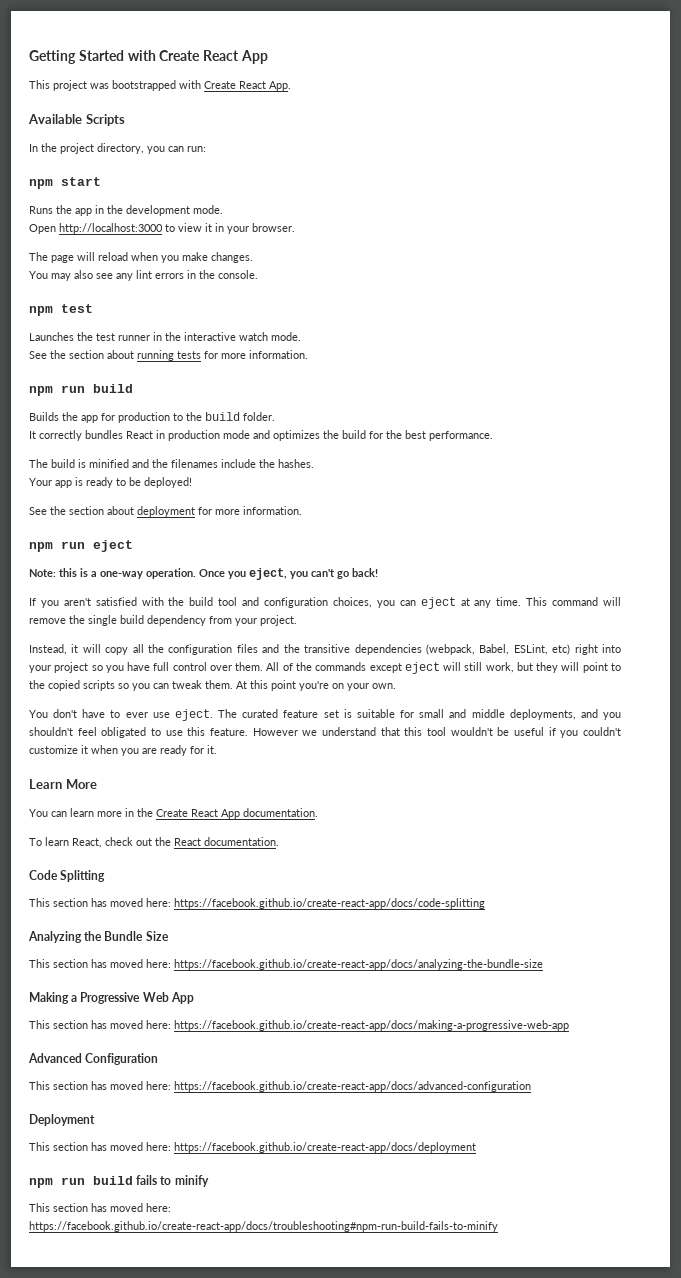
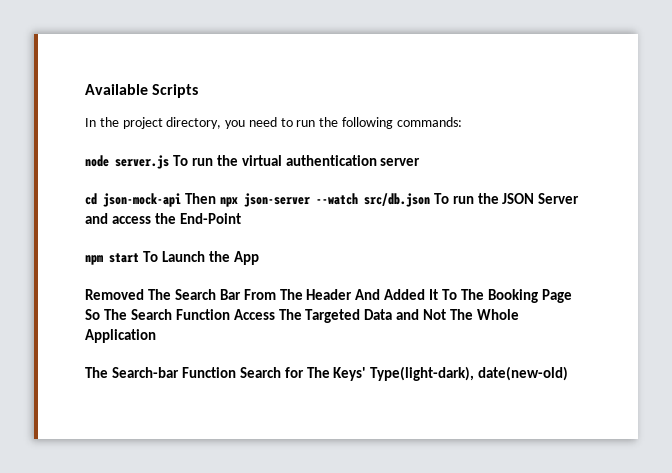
- Getting Started with Create React App
- This project was bootstrapped with Create React App.
- In the project directory, you can run:
- npm start
- Runs the app in the development mode.
- Open http://localhost:3000 to view it in your browser.
- The page will reload when you make changes.
- You may also see any lint errors in the console.
- npm test
- Launches the test runner in the interactive watch mode.
- See the section about running tests for more information.
- npm run build
- Builds the app for production to the build folder.
- It correctly bundles React in production mode and optimizes the build for the best performance.
- The build is minified and the filenames include the hashes.
- Your app is ready to be deployed!
- See the section about deployment for more information.
- npm run eject
- Note: this is a one-way operation. Once you eject, you can't go back!
- If you aren't satisfied with the build tool and configuration choices, you can eject at any time. This command will remove the single build dependency from your project.
- Instead, it will copy all the configuration files and the transitive dependencies (webpack, Babel, ESLint, etc) right into your project so you have full control over them. All of the commands except eject will still work, but they will point to the copied scripts so you can tweak them. At this point you're on your own.
- You don't have to ever use eject. The curated feature set is suitable for small and middle deployments, and you shouldn't feel obligated to use this feature. However we understand that this tool wouldn't be useful if you couldn't customize it when you are ready for it.
- Learn More
- You can learn more in the Create React App documentation.
- To learn React, check out the React documentation.
- Code Splitting
- This section has moved here: https://facebook.github.io/create-react-app/docs/code-splitting
- Analyzing the Bundle Size
- This section has moved here: https://facebook.github.io/create-react-app/docs/analyzing-the-bundle-size
- Making a Progressive Web App
- This section has moved here: https://facebook.github.io/create-react-app/docs/making-a-progressive-web-app
- Advanced Configuration
- This section has moved here: https://facebook.github.io/create-react-app/docs/advanced-configuration
- Deployment
- This section has moved here: https://facebook.github.io/create-react-app/docs/deployment
- npm run build fails to minify
- This section has moved here: https://facebook.github.io/create-react-app/docs/troubleshooting#npm-run-build-fails-to-minify
+ In the project directory, you need to run the following commands:
+ node server.js To run the virtual authentication server
+ cd json-mock-api Then npx json-server --watch src/db.json To run the JSON Server and access the End-Point
+ npm start To Launch the App
+ Removed The Search Bar From The Header And Added It To The Booking Page So The Search Function Access The Targeted Data and Not The Whole Application
+ The Search-bar Function Search for The Keys' Type(light-dark), date(new-old)

